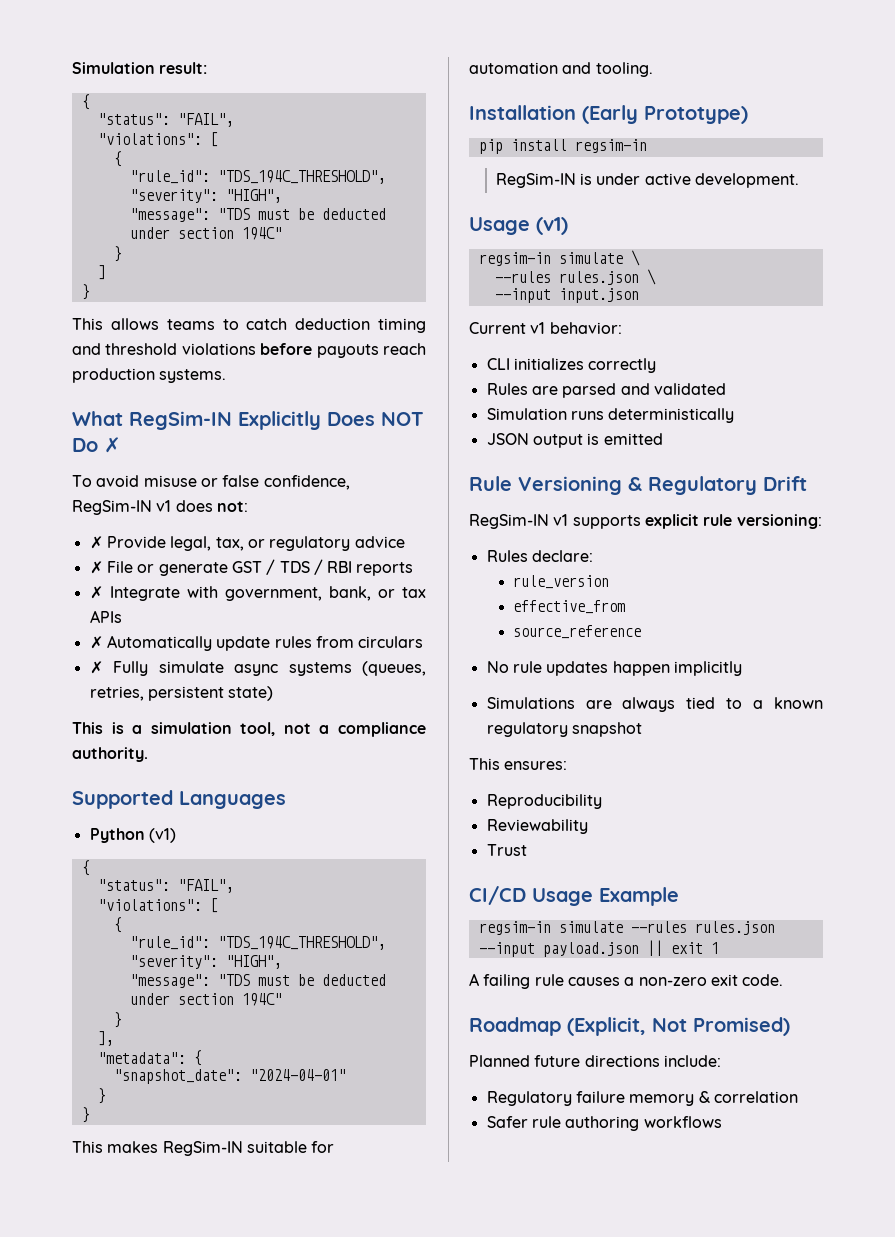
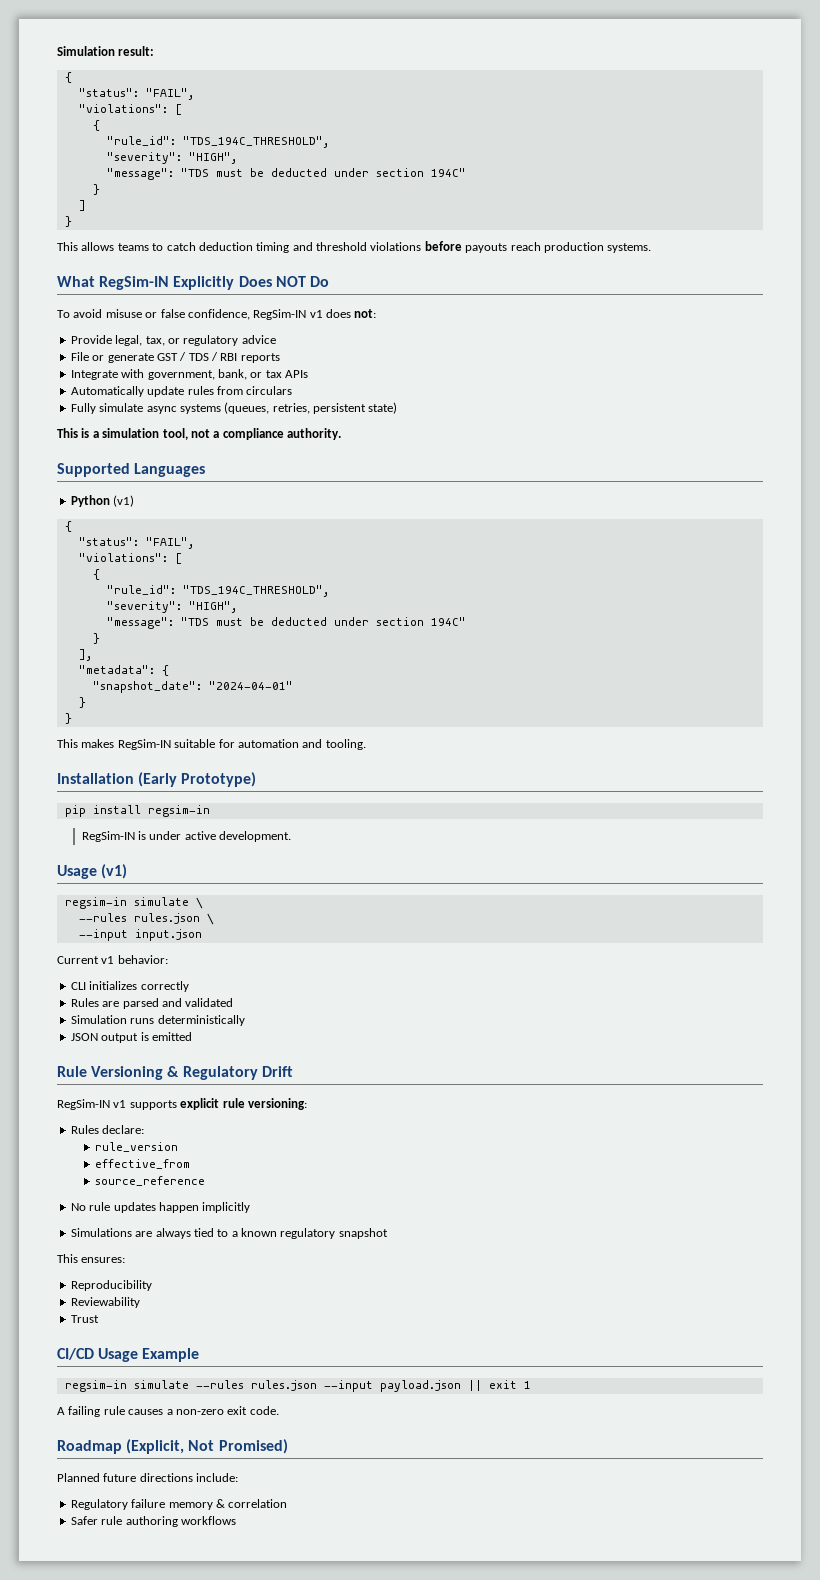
- What RegSim-IN Explicitly Does NOT Do ✗
+ What RegSim-IN Explicitly Does NOT Do
- ✗ Provide legal, tax, or regulatory advice
+ Provide legal, tax, or regulatory advice
- ✗ File or generate GST / TDS / RBI reports
+ File or generate GST / TDS / RBI reports
- ✗ Integrate with government, bank, or tax APIs
+ Integrate with government, bank, or tax APIs
- ✗ Automatically update rules from circulars
+ Automatically update rules from circulars
- ✗ Fully simulate async systems (queues, retries, persistent state)
+ Fully simulate async systems (queues, retries, persistent state)

